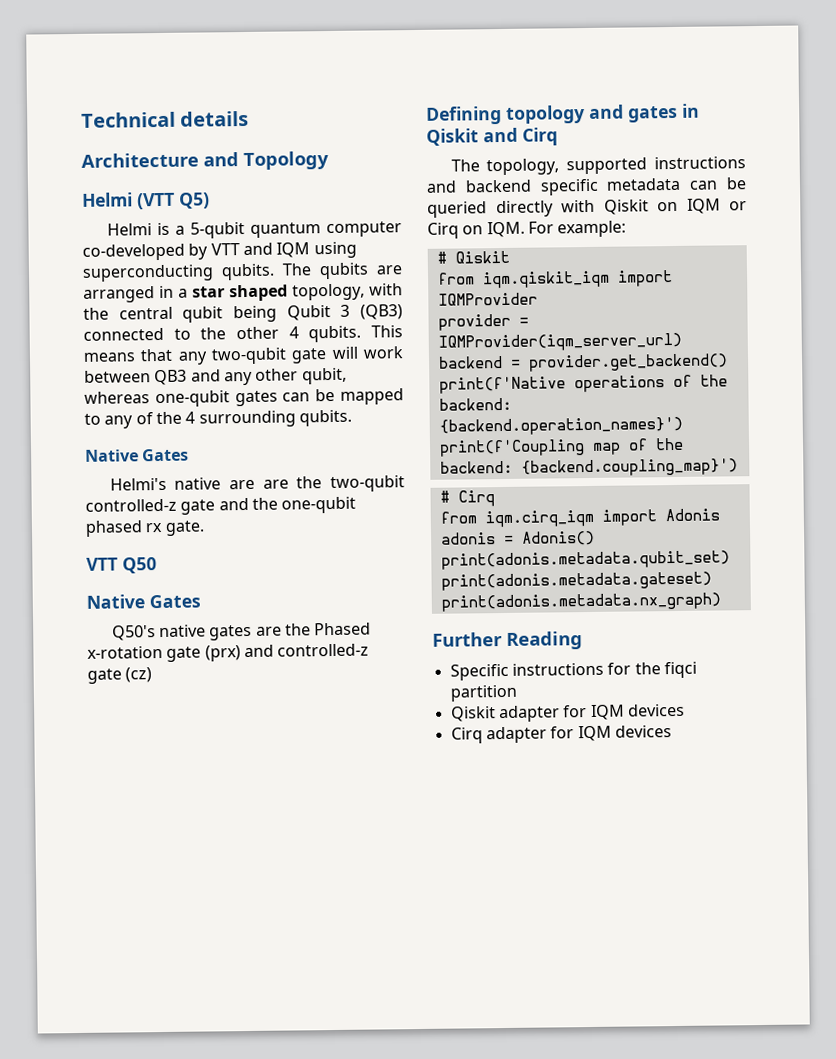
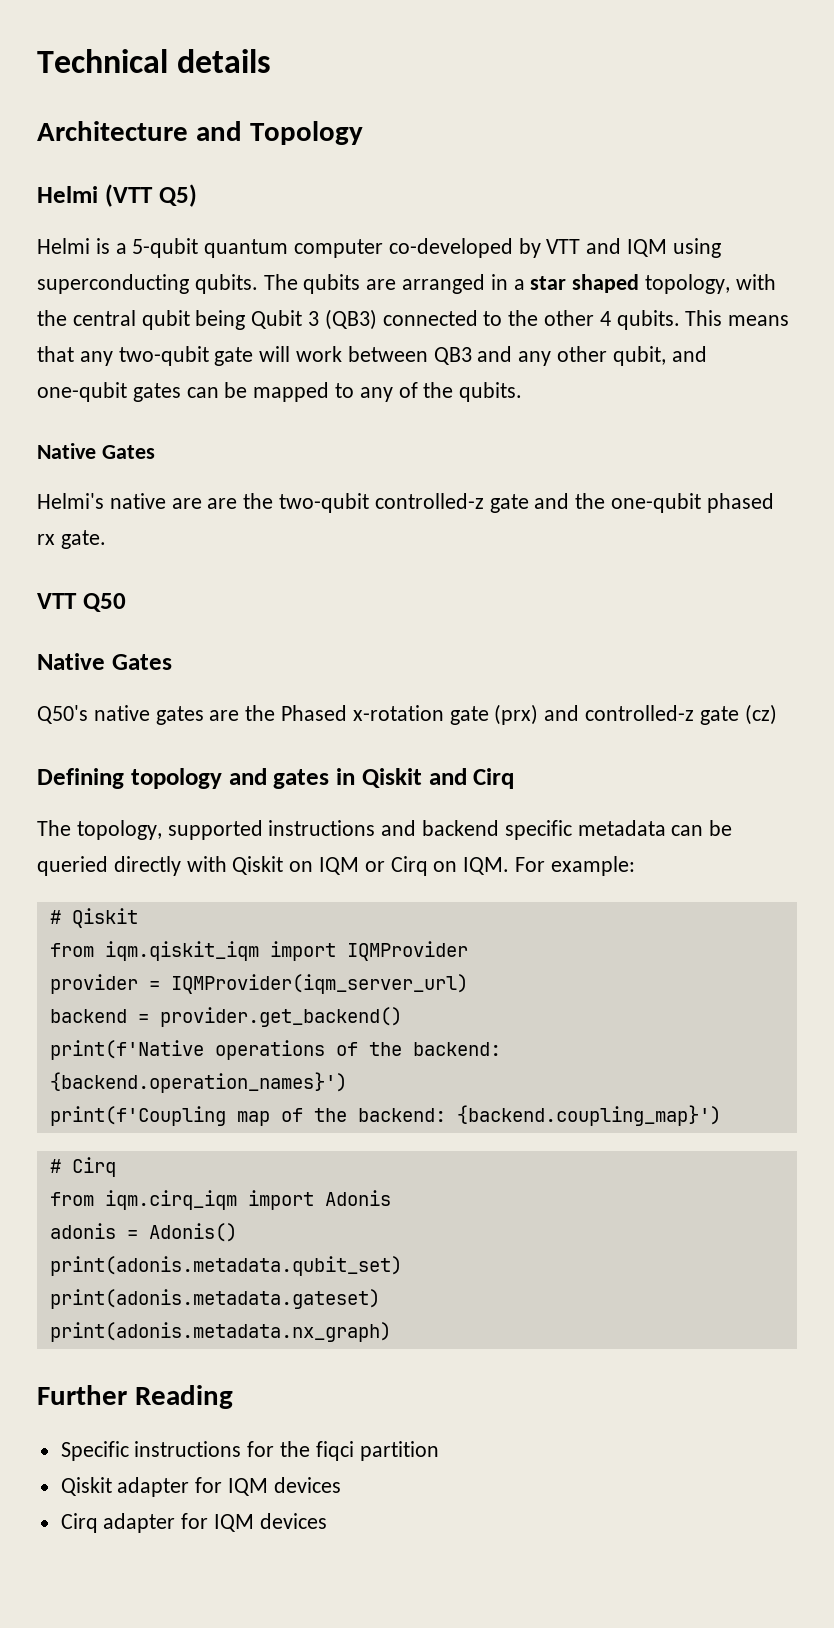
- This means that any two-qubit gate will work between QB3 and any other qubit, whereas one-qubit gates can be mapped to any of the 4 surrounding qubits.
+ This means that any two-qubit gate will work between QB3 and any other qubit, and one-qubit gates can be mapped to any of the qubits.

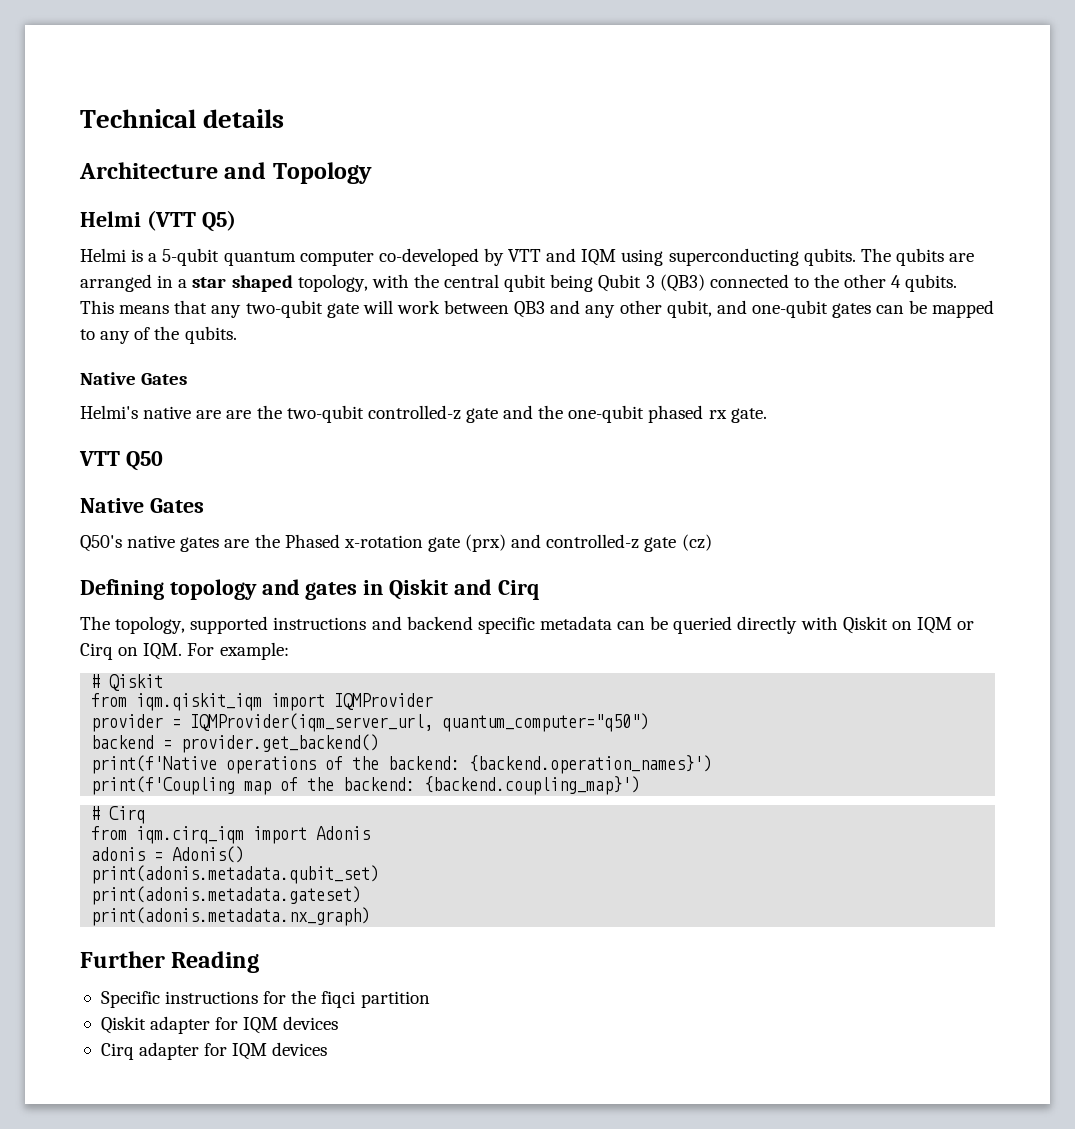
- provider = IQMProvider(iqm_server_url)
+ provider = IQMProvider(iqm_server_url, quantum_computer="q50")

